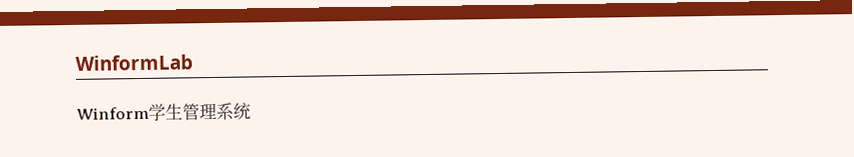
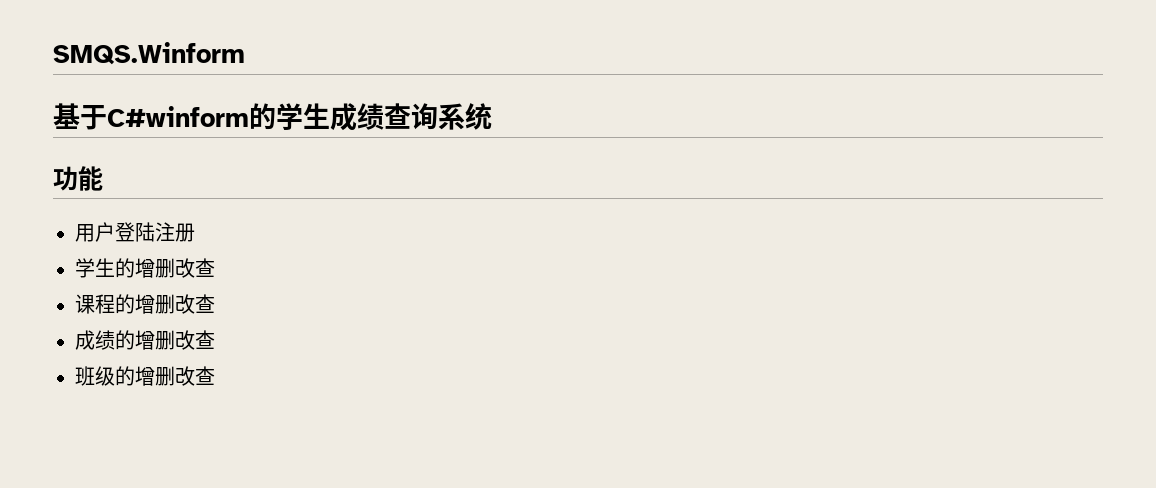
- WinformLab
- Winform学生管理系统
+ SMQS.Winform
+ 基于C#winform的学生成绩查询系统
+ 功能
+ 用户登陆注册
+ 学生的增删改查
+ 课程的增删改查
+ 成绩的增删改查
+ 班级的增删改查

